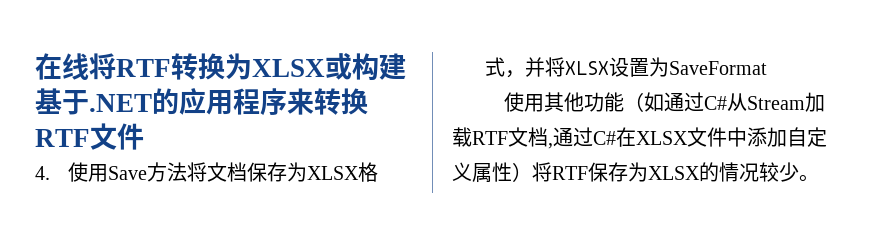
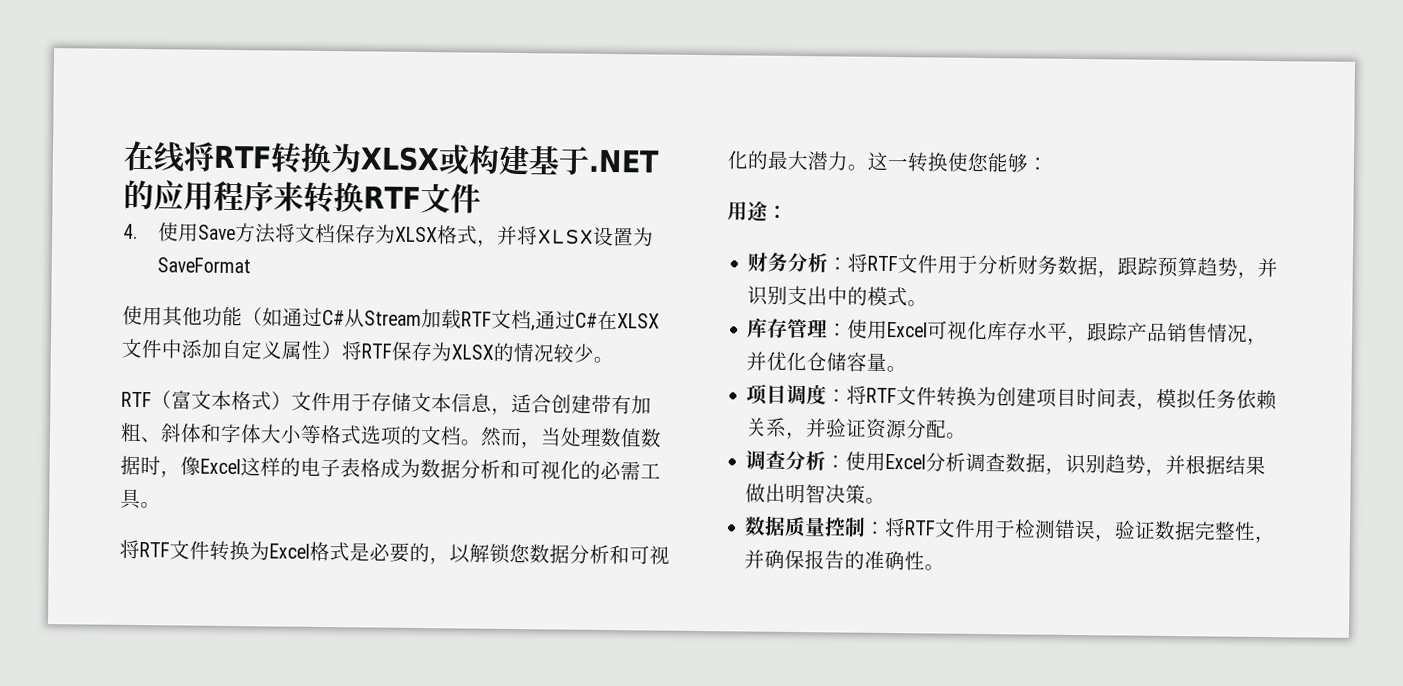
+ RTF（富文本格式）文件用于存储文本信息，适合创建带有加粗、斜体和字体大小等格式选项的文档。然而，当处理数值数据时，像Excel这样的电子表格成为数据分析和可视化的必需工具。
+ 将RTF文件转换为Excel格式是必要的，以解锁您数据分析和可视化的最大潜力。这一转换使您能够：
+ 用途：
+ 财务分析：将RTF文件用于分析财务数据，跟踪预算趋势，并识别支出中的模式。
+ 库存管理：使用Excel可视化库存水平，跟踪产品销售情况，并优化仓储容量。
+ 项目调度：将RTF文件转换为创建项目时间表，模拟任务依赖关系，并验证资源分配。
+ 调查分析：使用Excel分析调查数据，识别趋势，并根据结果做出明智决策。
+ 数据质量控制：将RTF文件用于检测错误，验证数据完整性，并确保报告的准确性。

